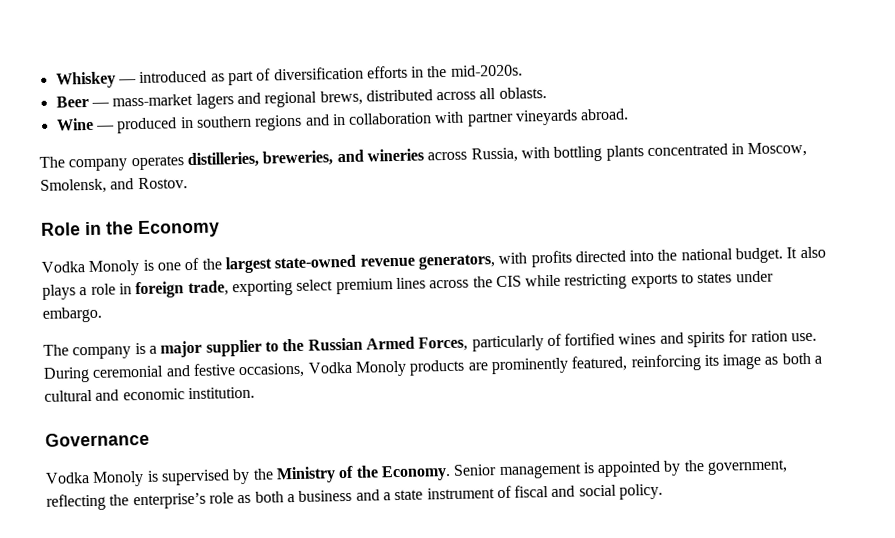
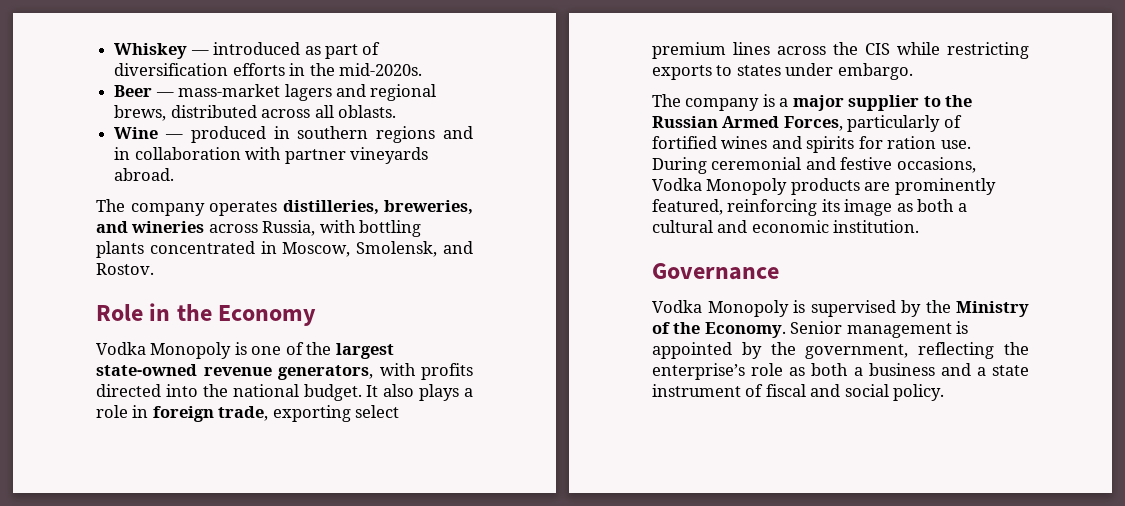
- Vodka Monoly is one of the largest state-owned revenue generators, with profits directed into the national budget.
+ Vodka Monopoly is one of the largest state-owned revenue generators, with profits directed into the national budget.
- During ceremonial and festive occasions, Vodka Monoly products are prominently featured, reinforcing its image as both a cultural and economic institution.
+ During ceremonial and festive occasions, Vodka Monopoly products are prominently featured, reinforcing its image as both a cultural and economic institution.
- Vodka Monoly is supervised by the Ministry of the Economy.
+ Vodka Monopoly is supervised by the Ministry of the Economy.

